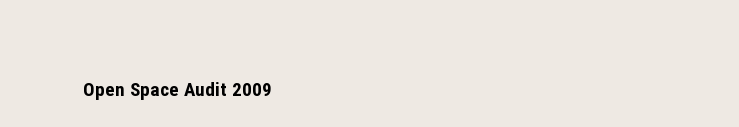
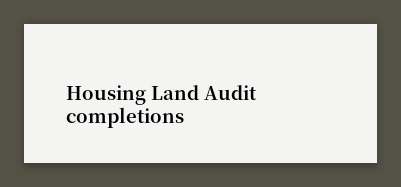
- Open Space Audit 2009
+ Housing Land Audit completions

